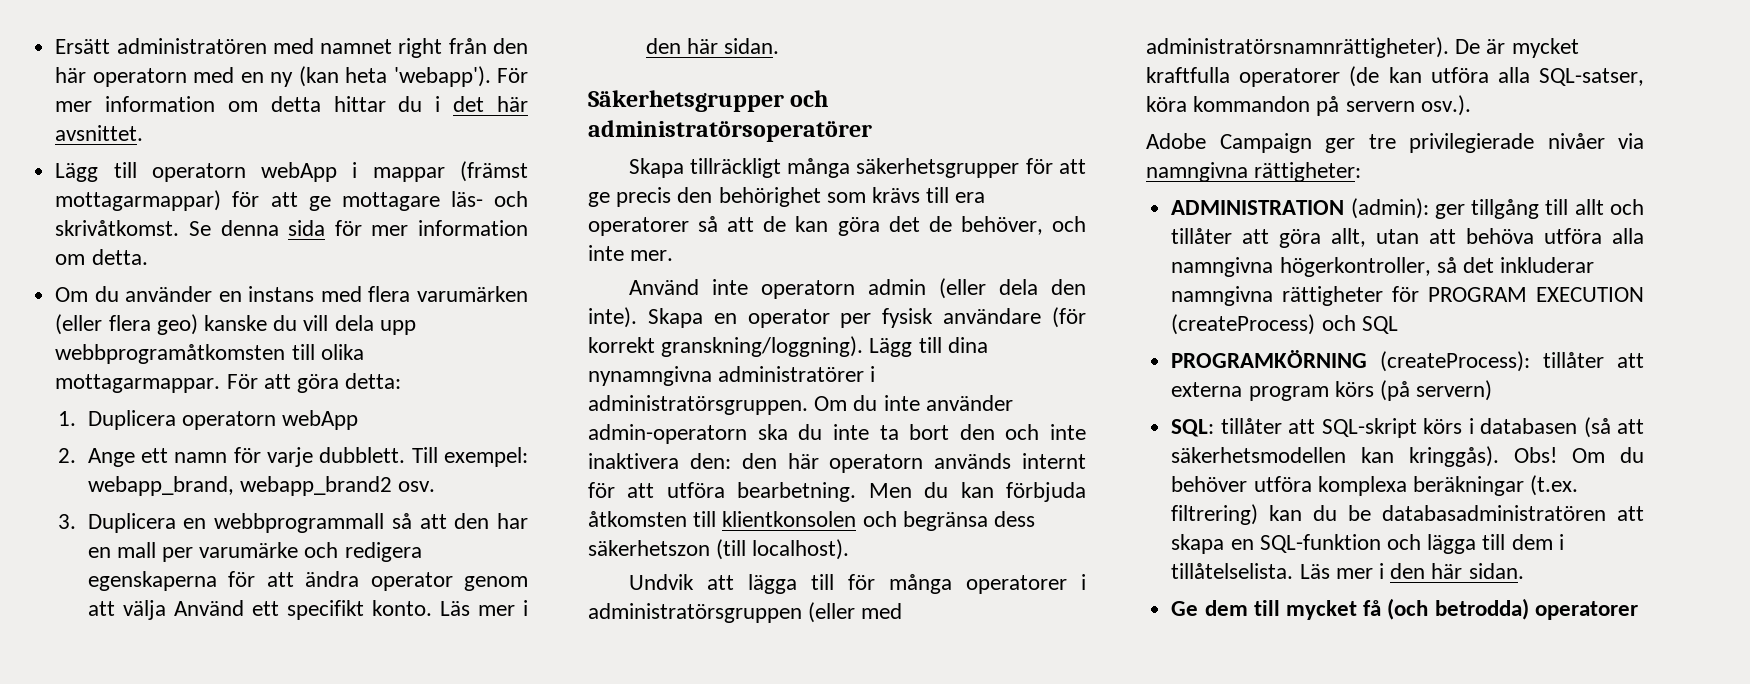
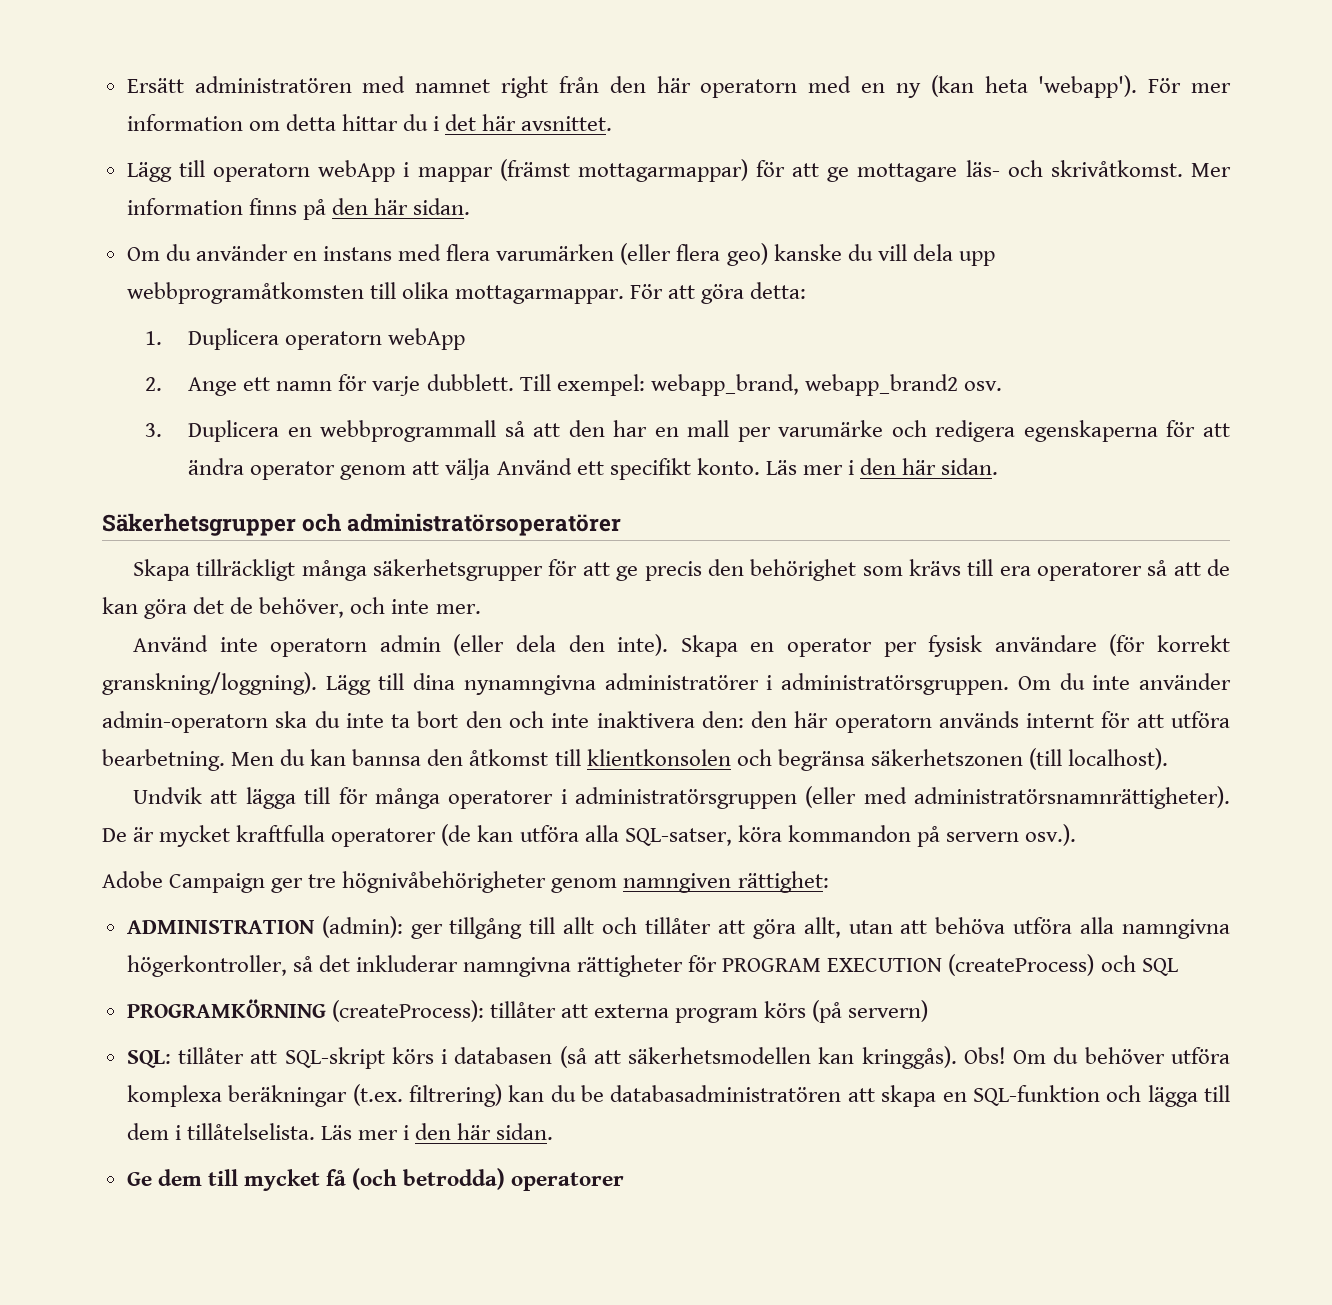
- Se denna sida för mer information om detta.
+ Mer information finns på den här sidan.
- Men du kan förbjuda åtkomsten till klientkonsolen och begränsa dess säkerhetszon (till localhost).
+ Men du kan bannsa den åtkomst till klientkonsolen och begränsa säkerhetszonen (till localhost).
- Adobe Campaign ger tre privilegierade nivåer via namngivna rättigheter:
+ Adobe Campaign ger tre högnivåbehörigheter genom namngiven rättighet:

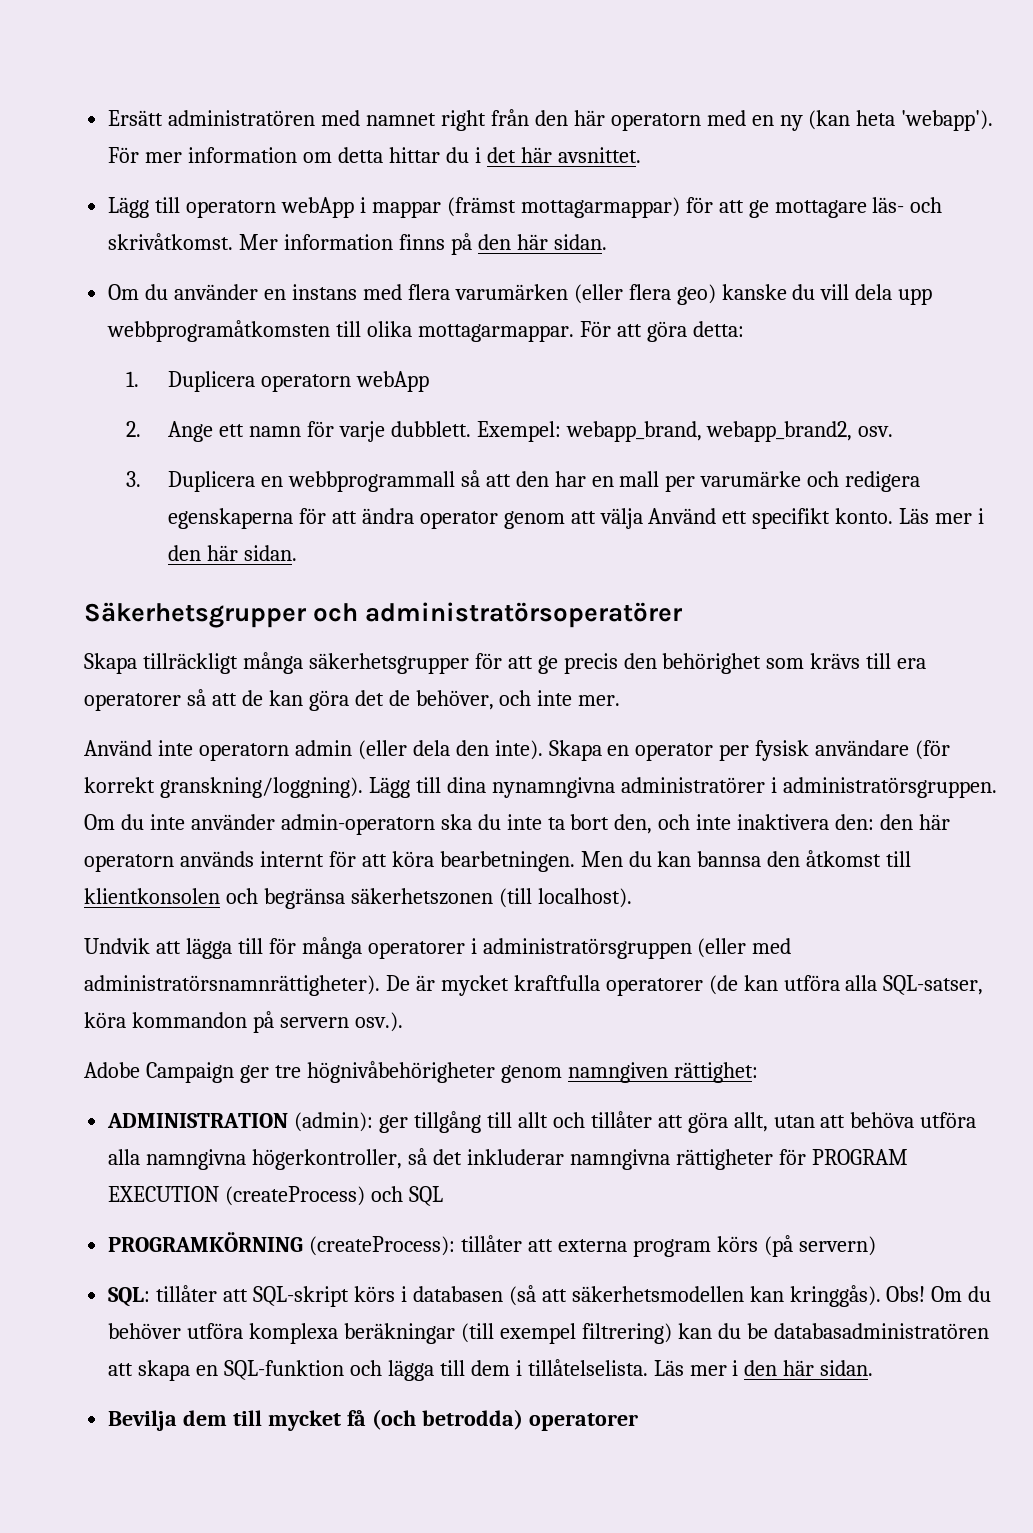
- Till exempel: webapp_brand, webapp_brand2 osv.
+ Exempel: webapp_brand, webapp_brand2, osv.
- Om du inte använder admin-operatorn ska du inte ta bort den och inte inaktivera den: den här operatorn används internt för att utföra bearbetning.
+ Om du inte använder admin-operatorn ska du inte ta bort den, och inte inaktivera den: den här operatorn används internt för att köra bearbetningen.
- Om du behöver utföra komplexa beräkningar (t.ex. filtrering) kan du be databasadministratören att skapa en SQL-funktion och lägga till dem i tillåtelselista.
+ Om du behöver utföra komplexa beräkningar (till exempel filtrering) kan du be databasadministratören att skapa en SQL-funktion och lägga till dem i tillåtelselista.
- Ge dem till mycket få (och betrodda) operatorer
+ Bevilja dem till mycket få (och betrodda) operatorer

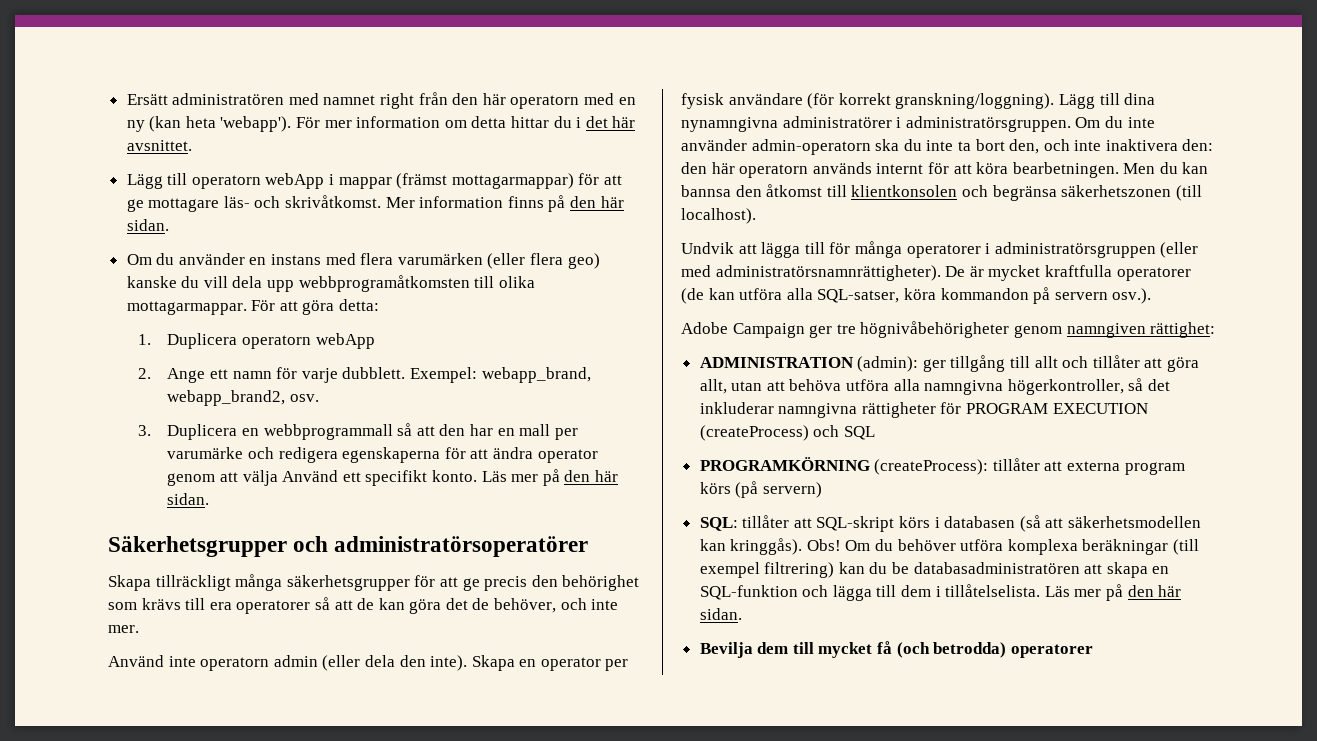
- 3. Duplicera en webbprogrammall så att den har en mall per varumärke och redigera egenskaperna för att ändra operator genom att välja Använd ett specifikt konto. Läs mer i den här sidan.
+ 3. Duplicera en webbprogrammall så att den har en mall per varumärke och redigera egenskaperna för att ändra operator genom att välja Använd ett specifikt konto. Läs mer på den här sidan.
- Om du behöver utföra komplexa beräkningar (till exempel filtrering) kan du be databasadministratören att skapa en SQL-funktion och lägga till dem i tillåtelselista. Läs mer i den här sidan.
+ Om du behöver utföra komplexa beräkningar (till exempel filtrering) kan du be databasadministratören att skapa en SQL-funktion och lägga till dem i tillåtelselista. Läs mer på den här sidan.

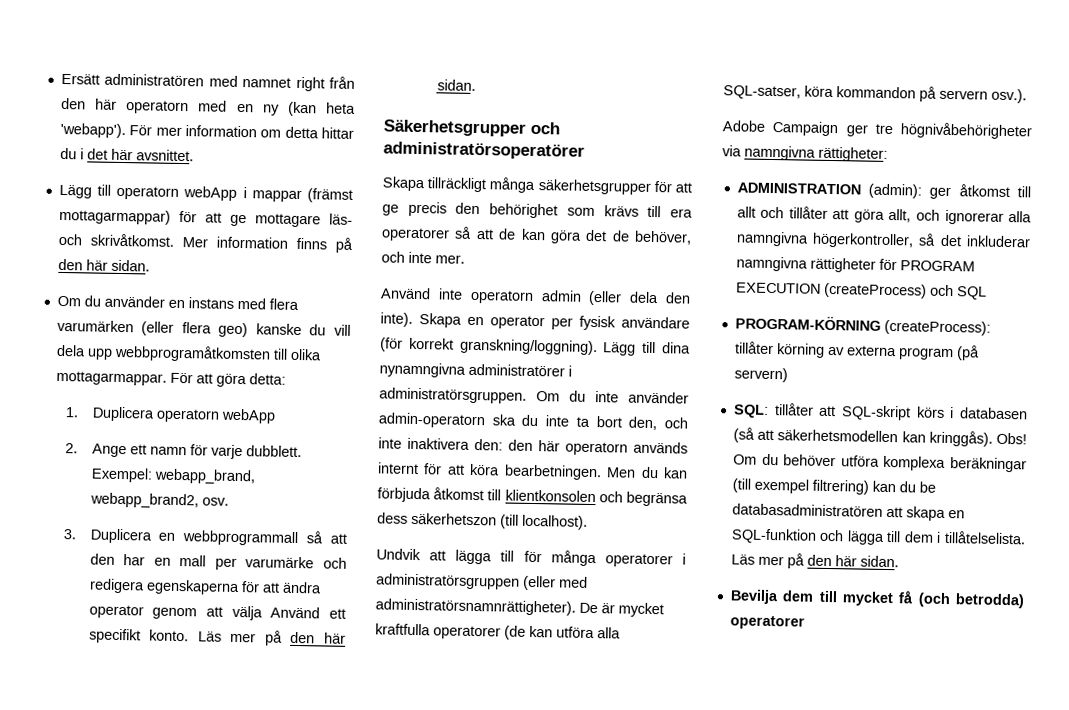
- Men du kan bannsa den åtkomst till klientkonsolen och begränsa säkerhetszonen (till localhost).
+ Men du kan förbjuda åtkomst till klientkonsolen och begränsa dess säkerhetszon (till localhost).
- Adobe Campaign ger tre högnivåbehörigheter genom namngiven rättighet:
+ Adobe Campaign ger tre högnivåbehörigheter via namngivna rättigheter:
- ADMINISTRATION (admin): ger tillgång till allt och tillåter att göra allt, utan att behöva utföra alla namngivna högerkontroller, så det inkluderar namngivna rättigheter för PROGRAM EXECUTION (createProcess) och SQL
+ ADMINISTRATION (admin): ger åtkomst till allt och tillåter att göra allt, och ignorerar alla namngivna högerkontroller, så det inkluderar namngivna rättigheter för PROGRAM EXECUTION (createProcess) och SQL
- PROGRAMKÖRNING (createProcess): tillåter att externa program körs (på servern)
+ PROGRAM-KÖRNING (createProcess): tillåter körning av externa program (på servern)

